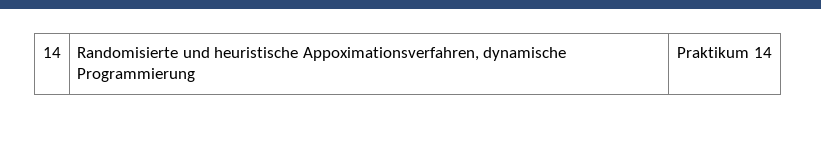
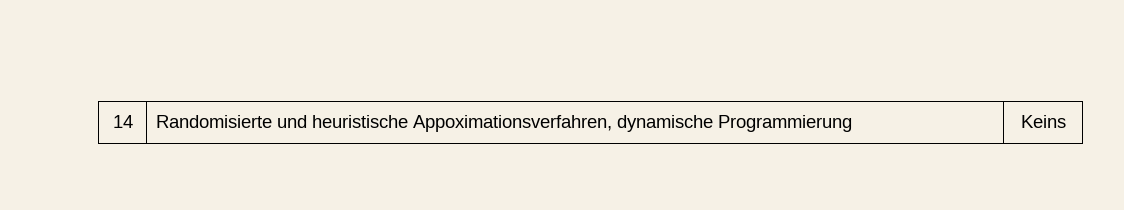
- 14 | Randomisierte und heuristische Appoximationsverfahren, dynamische Programmierung | Praktikum 14
+ 14 | Randomisierte und heuristische Appoximationsverfahren, dynamische Programmierung | Keins

